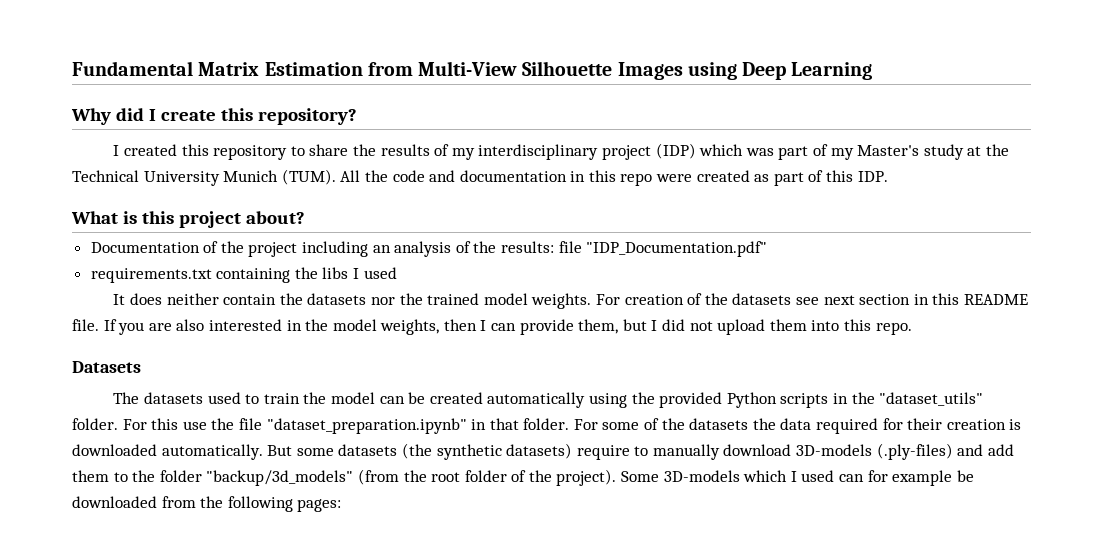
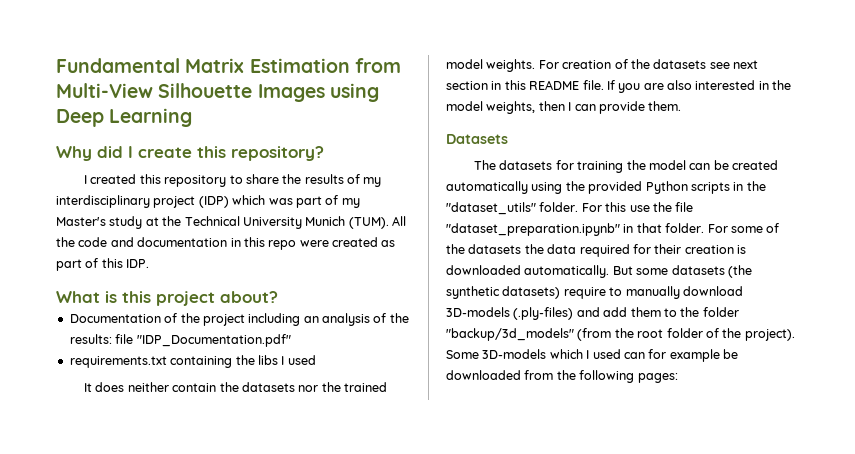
- If you are also interested in the model weights, then I can provide them, but I did not upload them into this repo.
+ If you are also interested in the model weights, then I can provide them.
- The datasets used to train the model can be created automatically using the provided Python scripts in the "dataset_utils" folder.
+ The datasets for training the model can be created automatically using the provided Python scripts in the "dataset_utils" folder.

